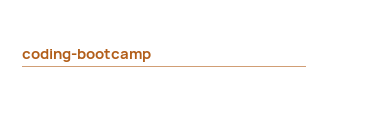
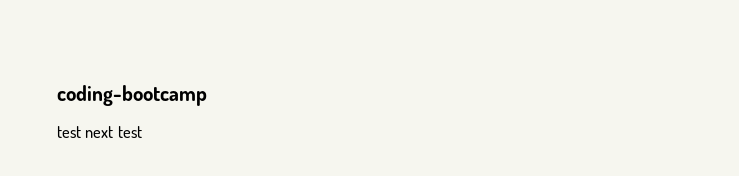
+ test next test

